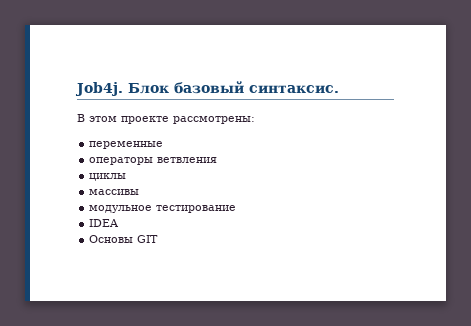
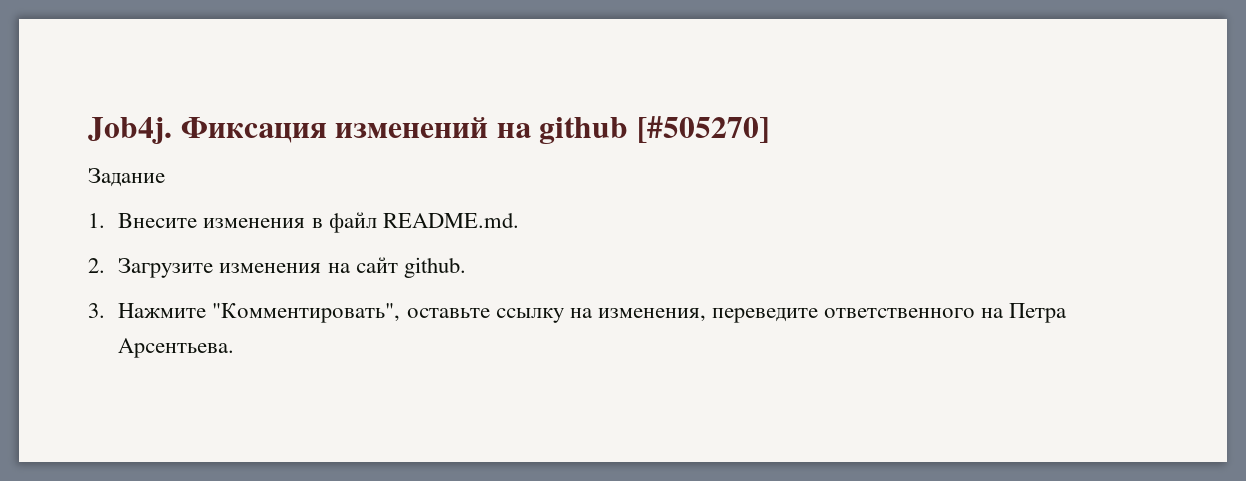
- Блок базовый синтаксис.
- В этом проекте рассмотрены:
- переменные
- операторы ветвления
- циклы
- массивы
- модульное тестирование
- IDEA
- Основы GIT
+ Фиксация изменений на github [#505270]
+ Задание
+ 1. Внесите изменения в файл README.md.
+ 2. Загрузите изменения на сайт github.
+ 3. Нажмите "Комментировать", оставьте ссылку на изменения, переведите ответственного на Петра Арсентьева.

